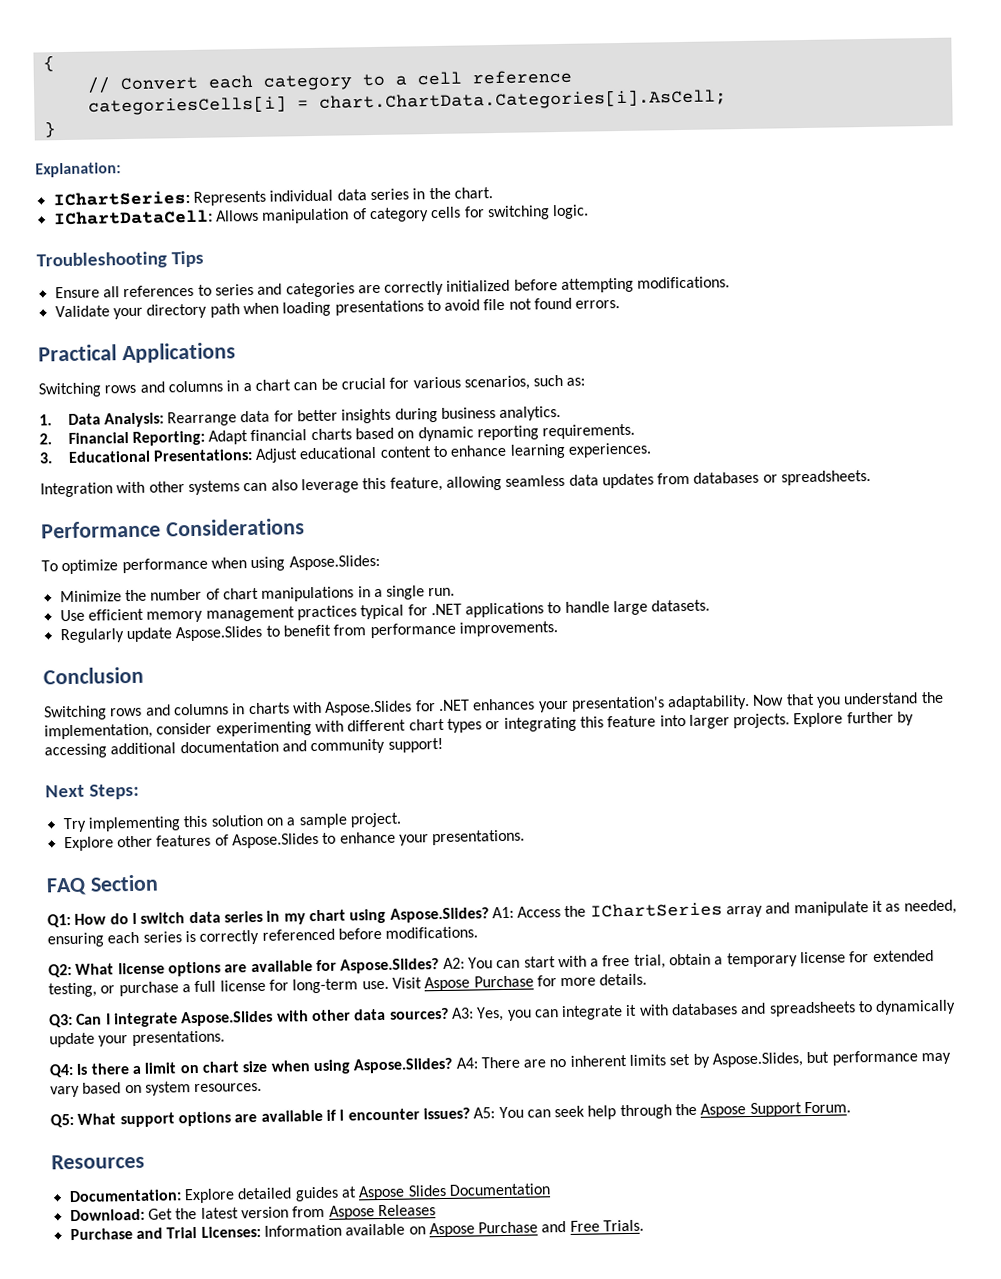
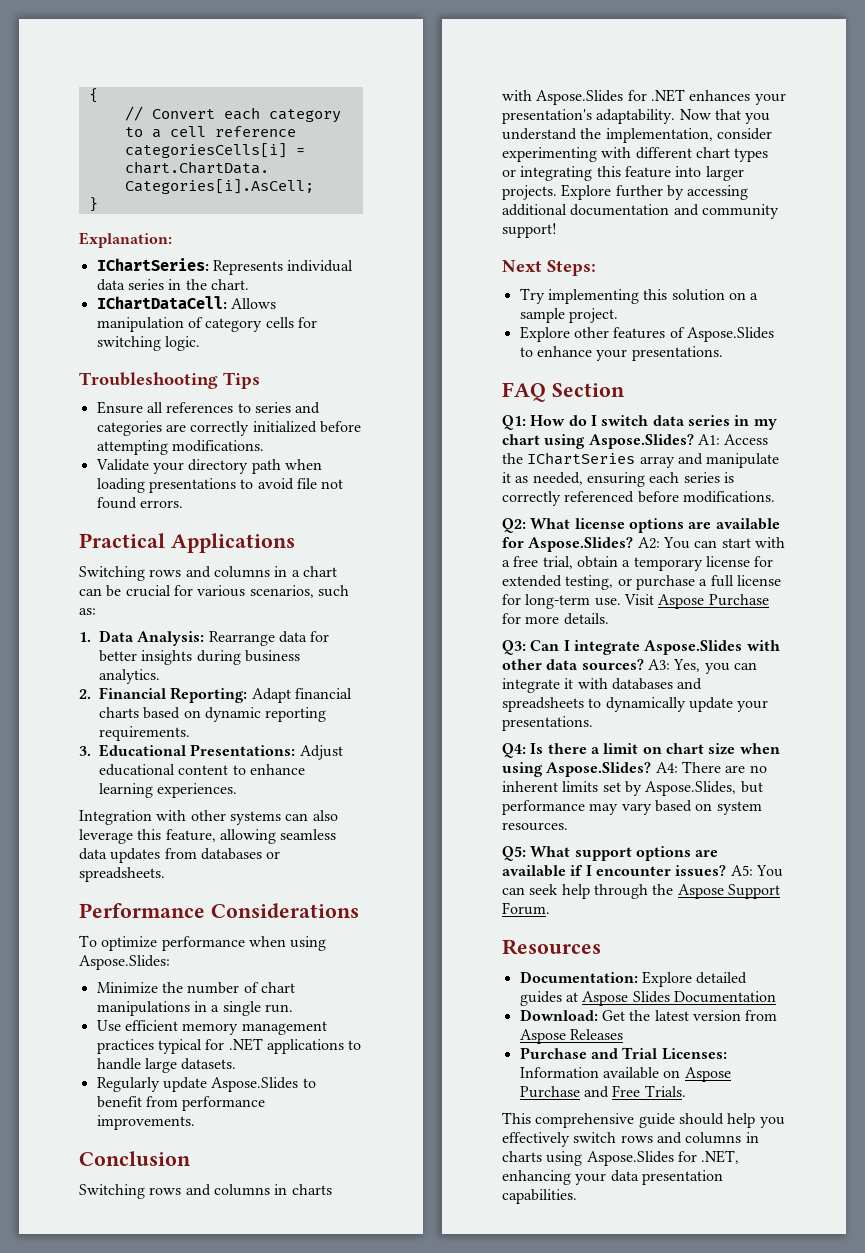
+ This comprehensive guide should help you effectively switch rows and columns in charts using Aspose.Slides for .NET, enhancing your data presentation capabilities.

